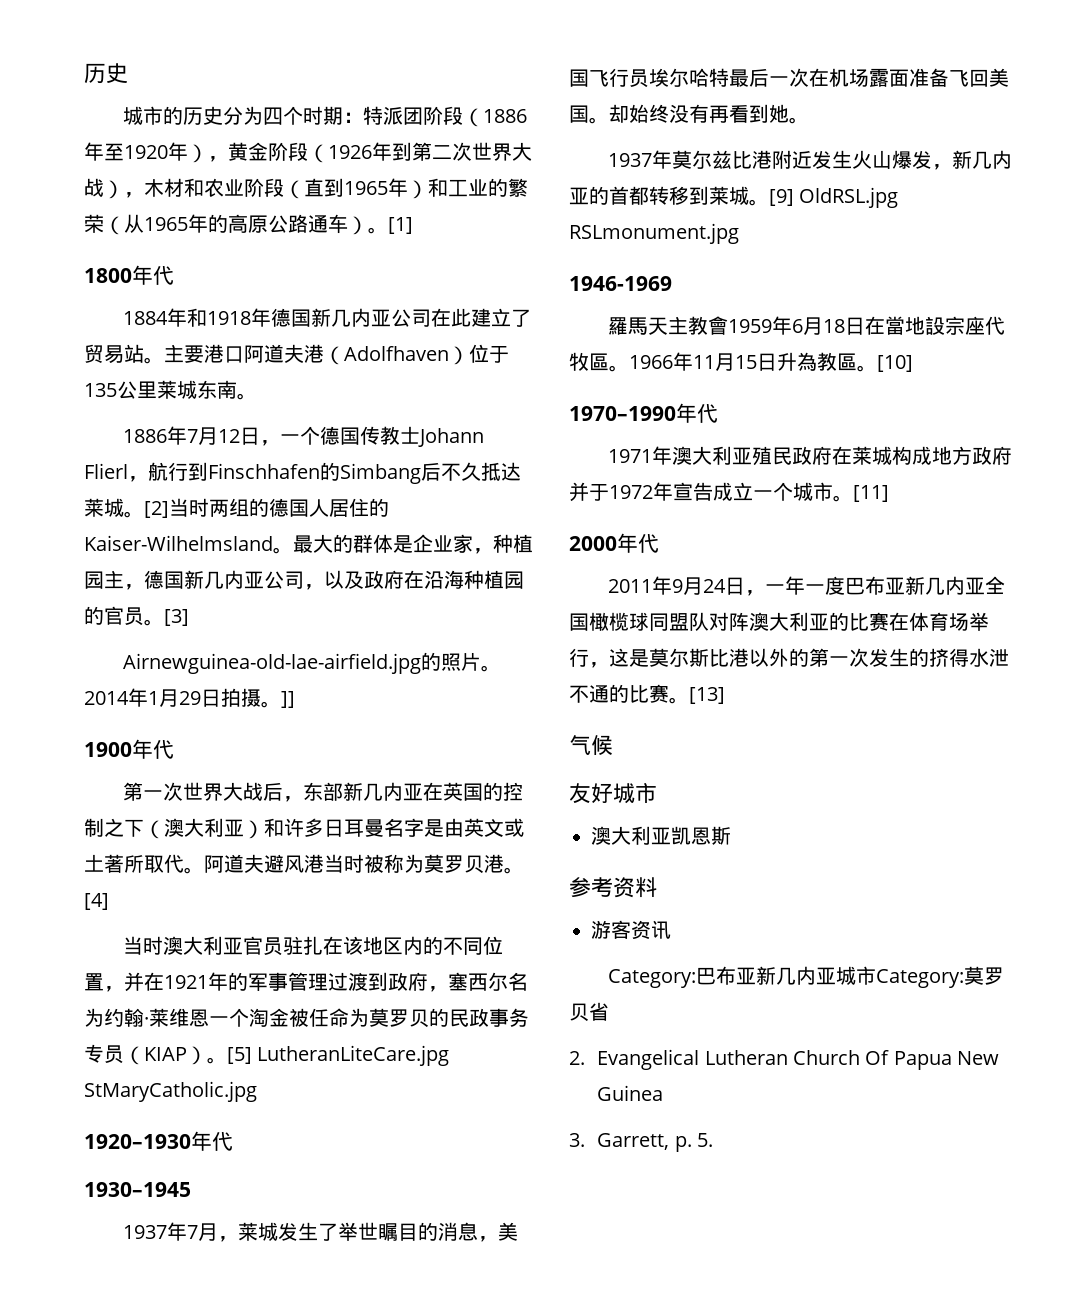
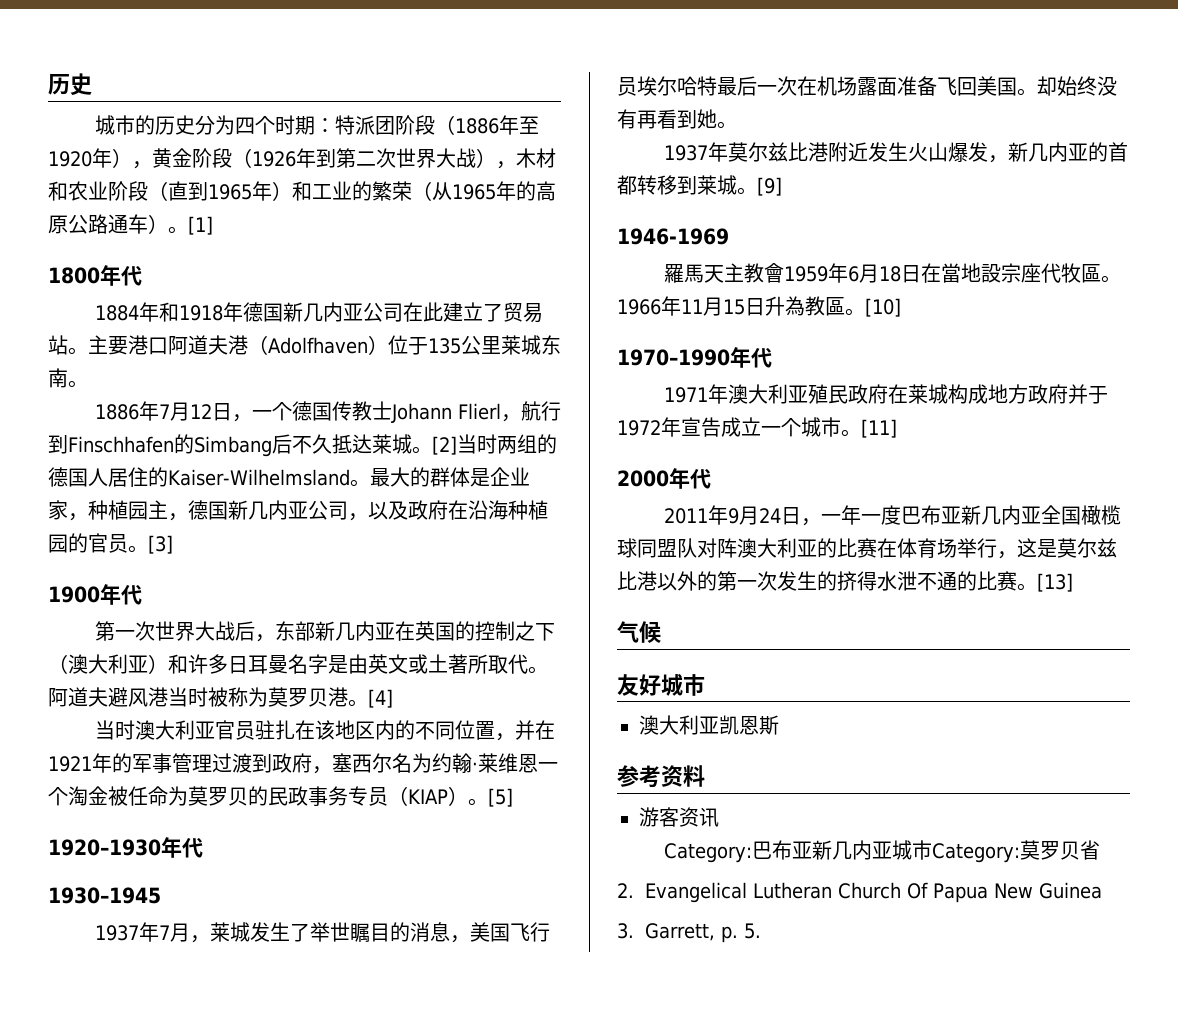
- Airnewguinea-old-lae-airfield.jpg的照片。2014年1月29日拍摄。]]
- [5] LutheranLiteCare.jpg StMaryCatholic.jpg
+ [5]
- [9] OldRSL.jpg RSLmonument.jpg
+ [9]
- 2011年9月24日，一年一度巴布亚新几内亚全国橄榄球同盟队对阵澳大利亚的比赛在体育场举行，这是莫尔斯比港以外的第一次发生的挤得水泄不通的比赛。
+ 2011年9月24日，一年一度巴布亚新几内亚全国橄榄球同盟队对阵澳大利亚的比赛在体育场举行，这是莫尔兹比港以外的第一次发生的挤得水泄不通的比赛。

